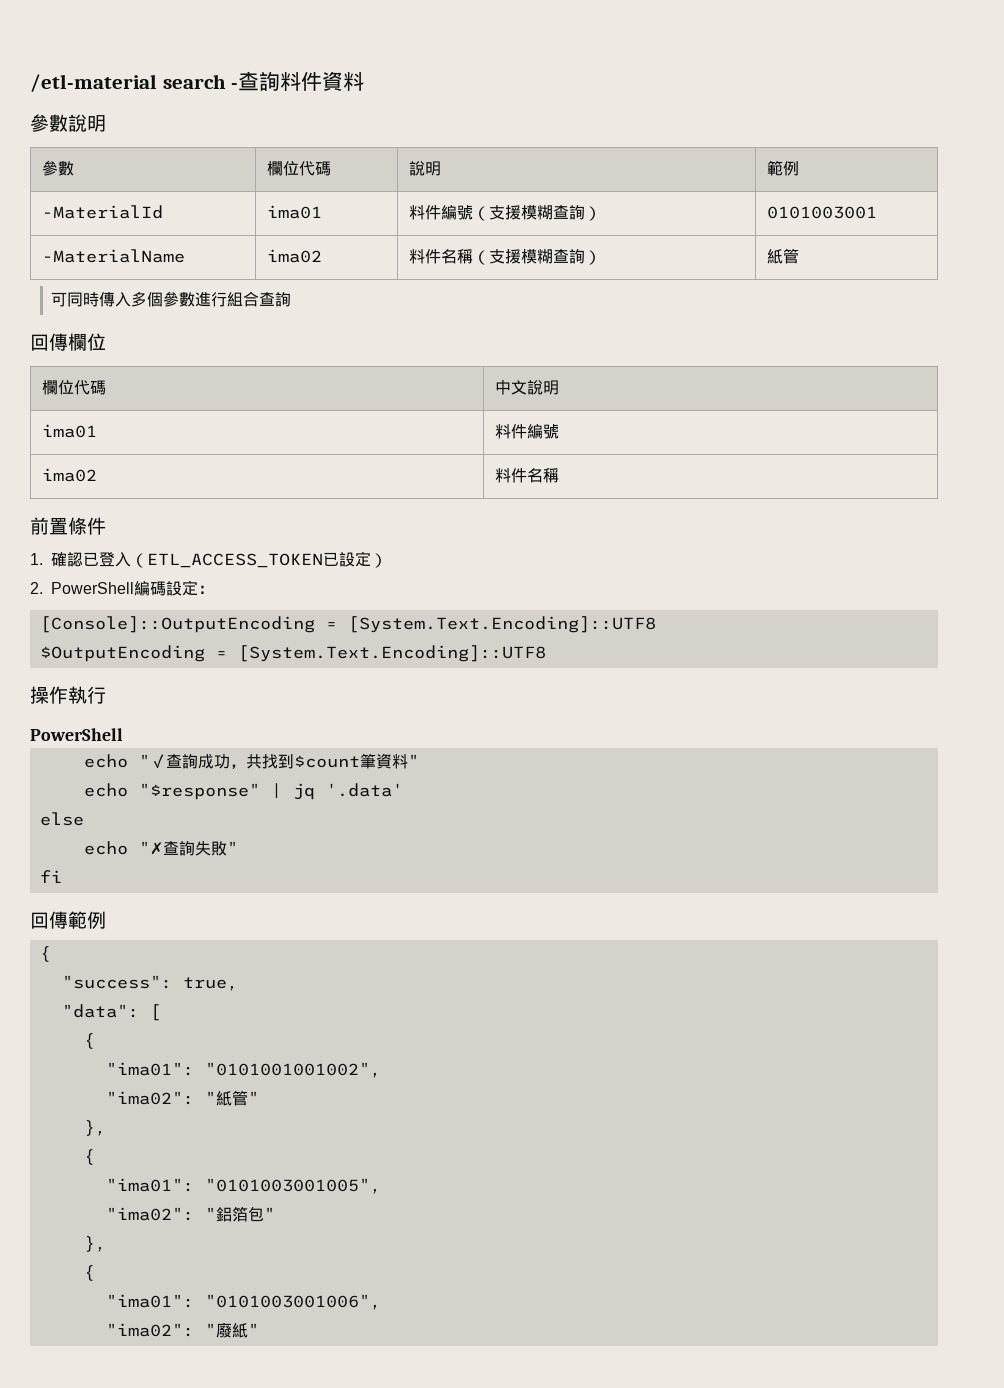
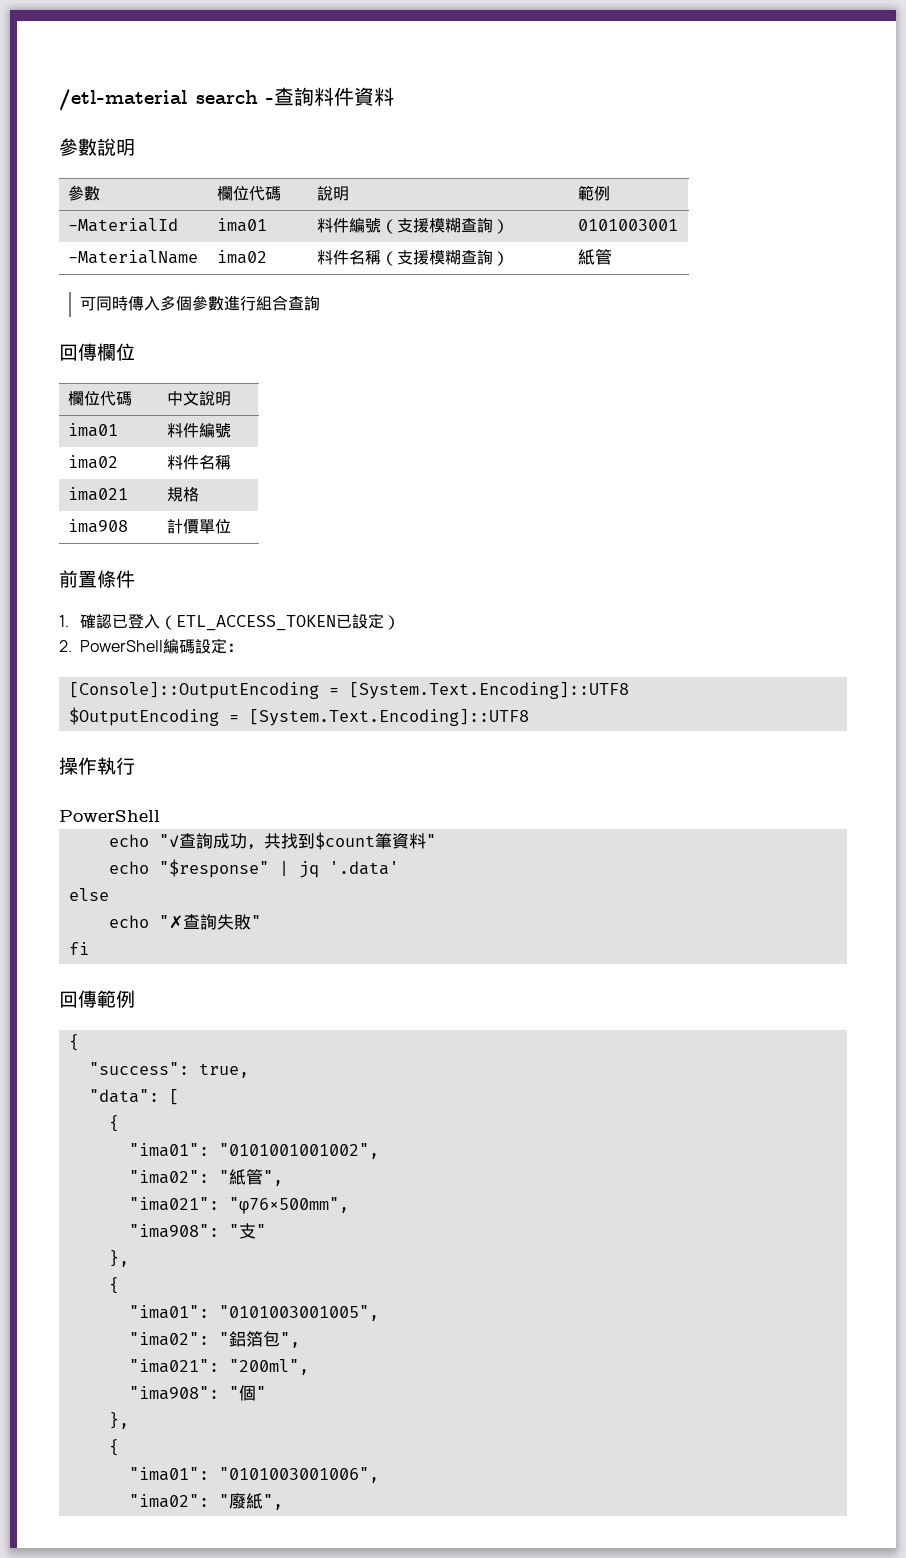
+ ima021 | 規格
+ ima908 | 計價單位
- "ima02": "紙管"
+ "ima02": "紙管",
+ "ima021": "φ76×500mm",
+ "ima908": "支"
- "ima02": "鋁箔包"
+ "ima02": "鋁箔包",
+ "ima021": "200ml",
+ "ima908": "個"
- "ima02": "廢紙"
+ "ima02": "廢紙",

